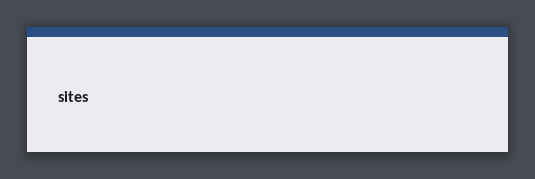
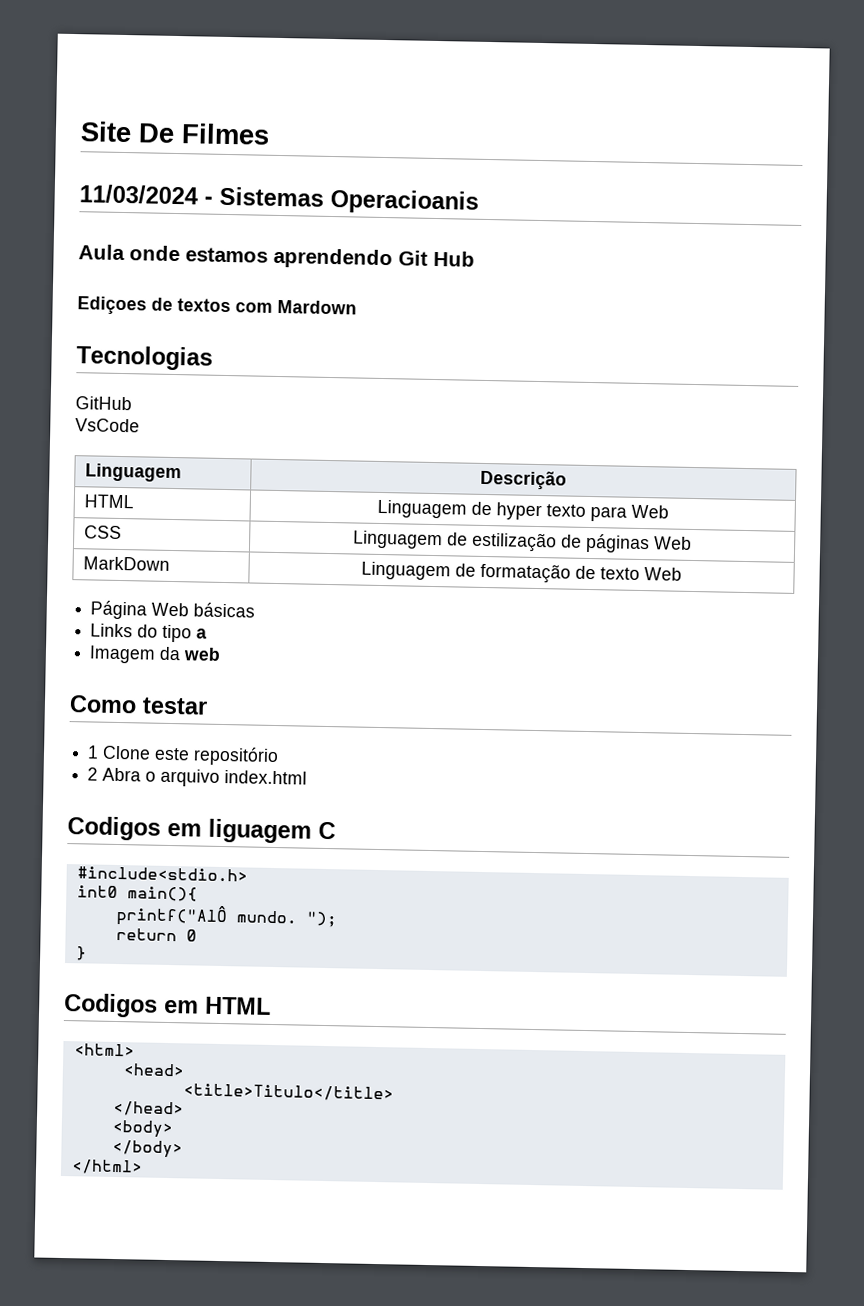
- sites
+ Site De Filmes
+ 11/03/2024 - Sistemas Operacioanis
+ Aula onde estamos aprendendo Git Hub
+ Ediçoes de textos com Mardown
+ Tecnologias
+ GitHub
+ VsCode
+ Linguagem | Descrição
+ HTML | Linguagem de hyper texto para Web
+ CSS | Linguagem de estilização de páginas Web
+ MarkDown | Linguagem de formatação de texto Web
+ Página Web básicas
+ Links do tipo a
+ Imagem da web
+ Como testar
+ 1 Clone este repositório
+ 2 Abra o arquivo index.html
+ Codigos em liguagem C
+ #include<stdio.h>
+ int0 main(){
+ printf("AlÔ mundo. ");
+ return 0
+ }
+ Codigos em HTML
+ <html>
+ <head>
+ <title>Titulo</title>
+ </head>
+ <body>
+ </body>
+ </html>

